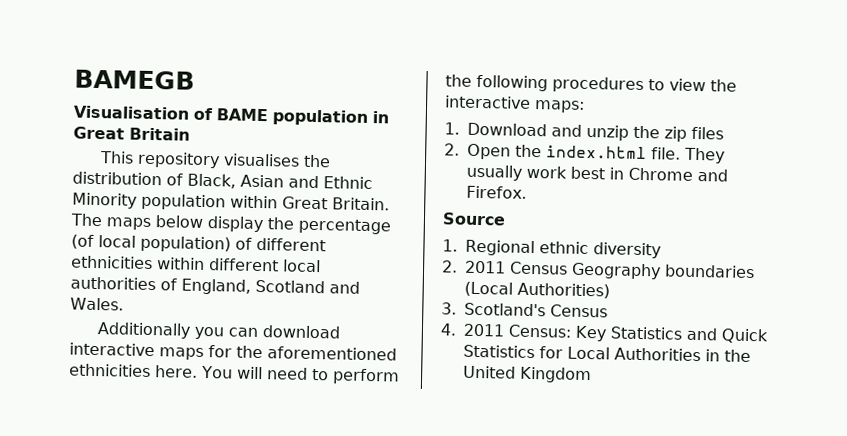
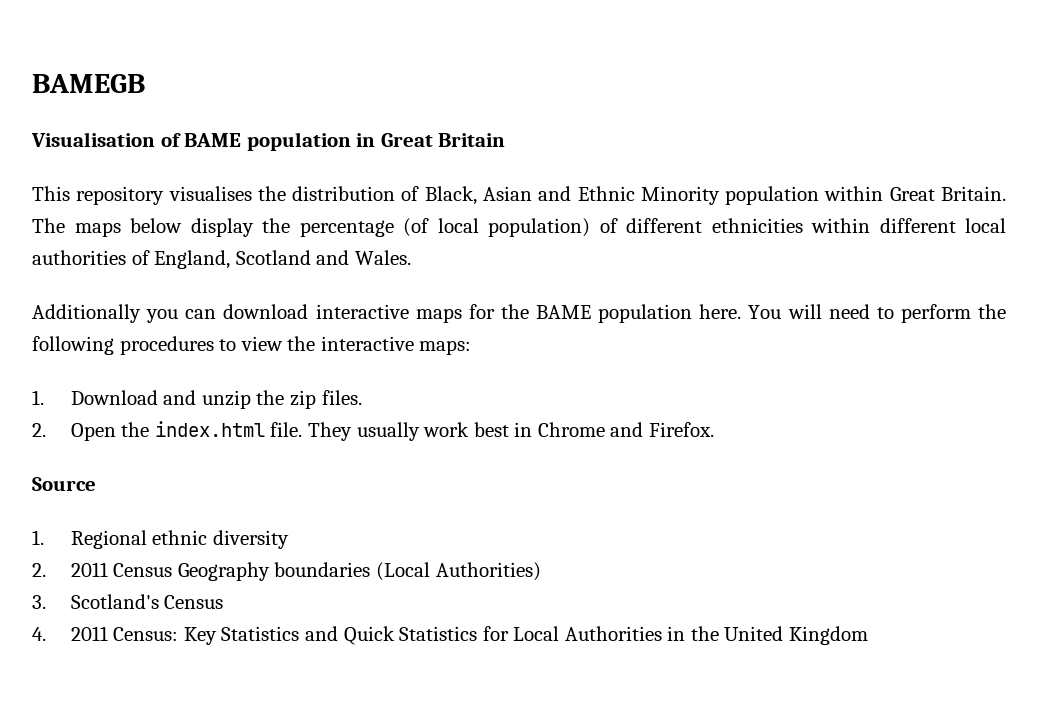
- Additionally you can download interactive maps for the aforementioned ethnicities here.
+ Additionally you can download interactive maps for the BAME population here.
- 1. Download and unzip the zip files
+ 1. Download and unzip the zip files.

